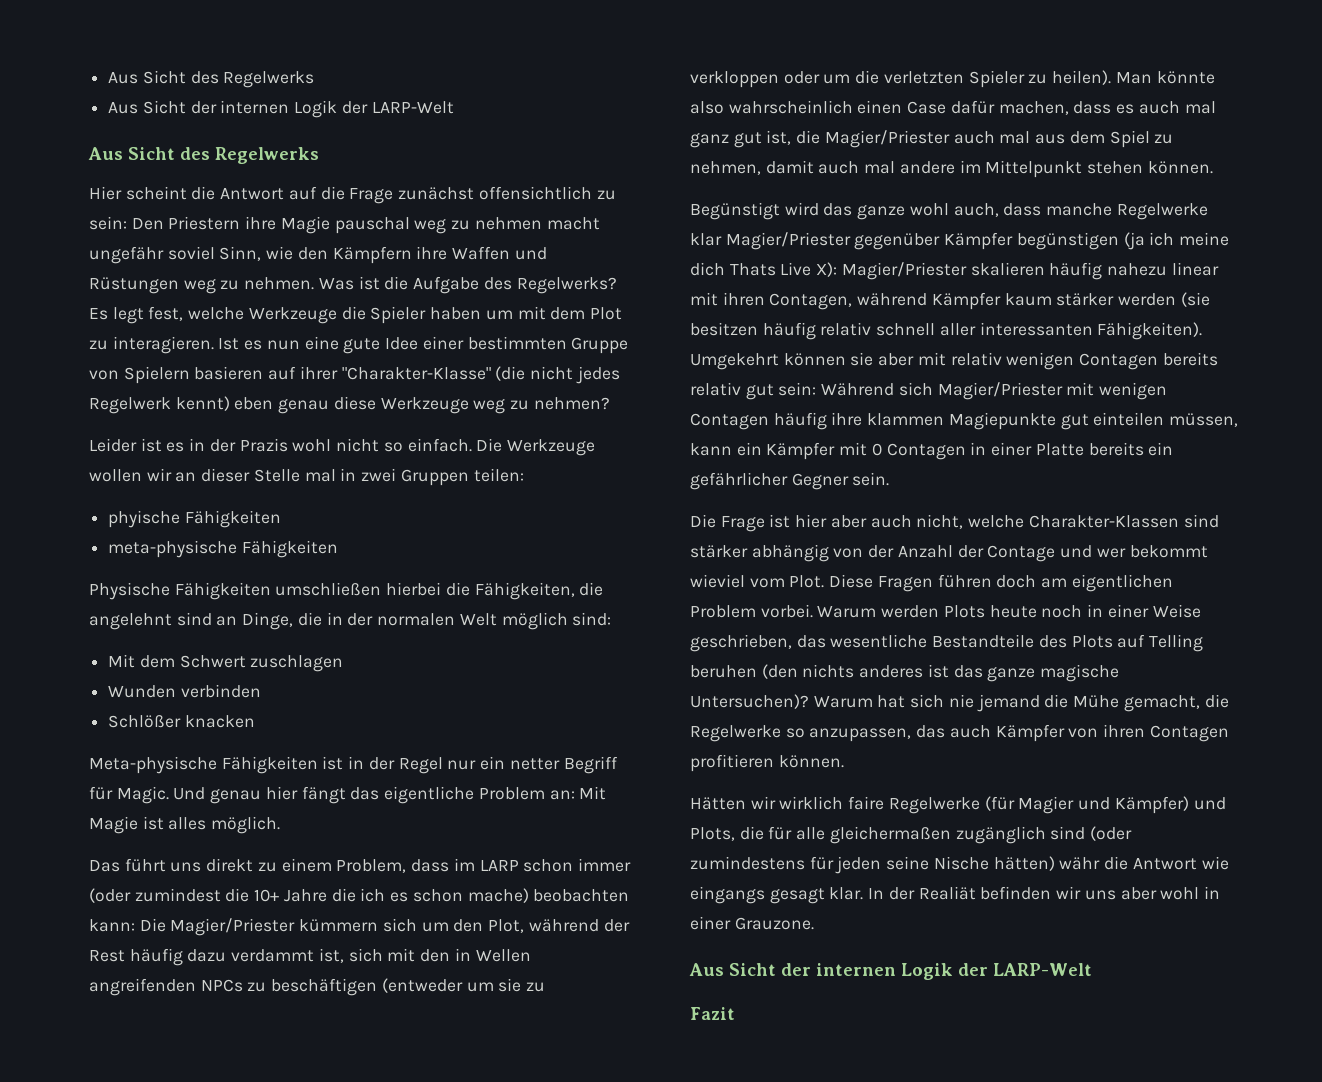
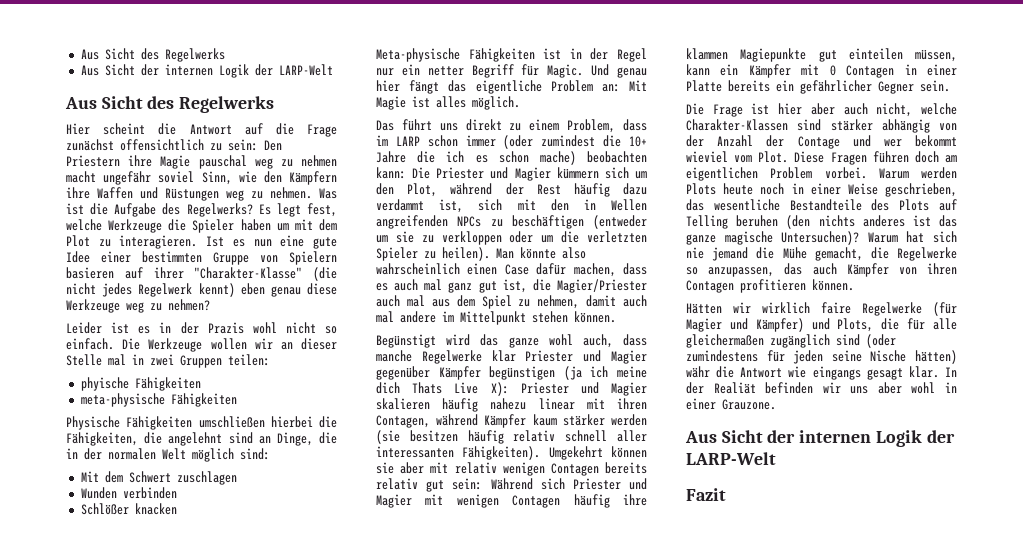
- Das führt uns direkt zu einem Problem, dass im LARP schon immer (oder zumindest die 10+ Jahre die ich es schon mache) beobachten kann: Die Magier/Priester kümmern sich um den Plot, während der Rest häufig dazu verdammt ist, sich mit den in Wellen angreifenden NPCs zu beschäftigen (entweder um sie zu verkloppen oder um die verletzten Spieler zu heilen).
+ Das führt uns direkt zu einem Problem, dass im LARP schon immer (oder zumindest die 10+ Jahre die ich es schon mache) beobachten kann: Die Priester und Magier kümmern sich um den Plot, während der Rest häufig dazu verdammt ist, sich mit den in Wellen angreifenden NPCs zu beschäftigen (entweder um sie zu verkloppen oder um die verletzten Spieler zu heilen).
- Begünstigt wird das ganze wohl auch, dass manche Regelwerke klar Magier/Priester gegenüber Kämpfer begünstigen (ja ich meine dich Thats Live X): Magier/Priester skalieren häufig nahezu linear mit ihren Contagen, während Kämpfer kaum stärker werden (sie besitzen häufig relativ schnell aller interessanten Fähigkeiten).
+ Begünstigt wird das ganze wohl auch, dass manche Regelwerke klar Priester und Magier gegenüber Kämpfer begünstigen (ja ich meine dich Thats Live X): Priester und Magier skalieren häufig nahezu linear mit ihren Contagen, während Kämpfer kaum stärker werden (sie besitzen häufig relativ schnell aller interessanten Fähigkeiten).
- Umgekehrt können sie aber mit relativ wenigen Contagen bereits relativ gut sein: Während sich Magier/Priester mit wenigen Contagen häufig ihre klammen Magiepunkte gut einteilen müssen, kann ein Kämpfer mit 0 Contagen in einer Platte bereits ein gefährlicher Gegner sein.
+ Umgekehrt können sie aber mit relativ wenigen Contagen bereits relativ gut sein: Während sich Priester und Magier mit wenigen Contagen häufig ihre klammen Magiepunkte gut einteilen müssen, kann ein Kämpfer mit 0 Contagen in einer Platte bereits ein gefährlicher Gegner sein.

